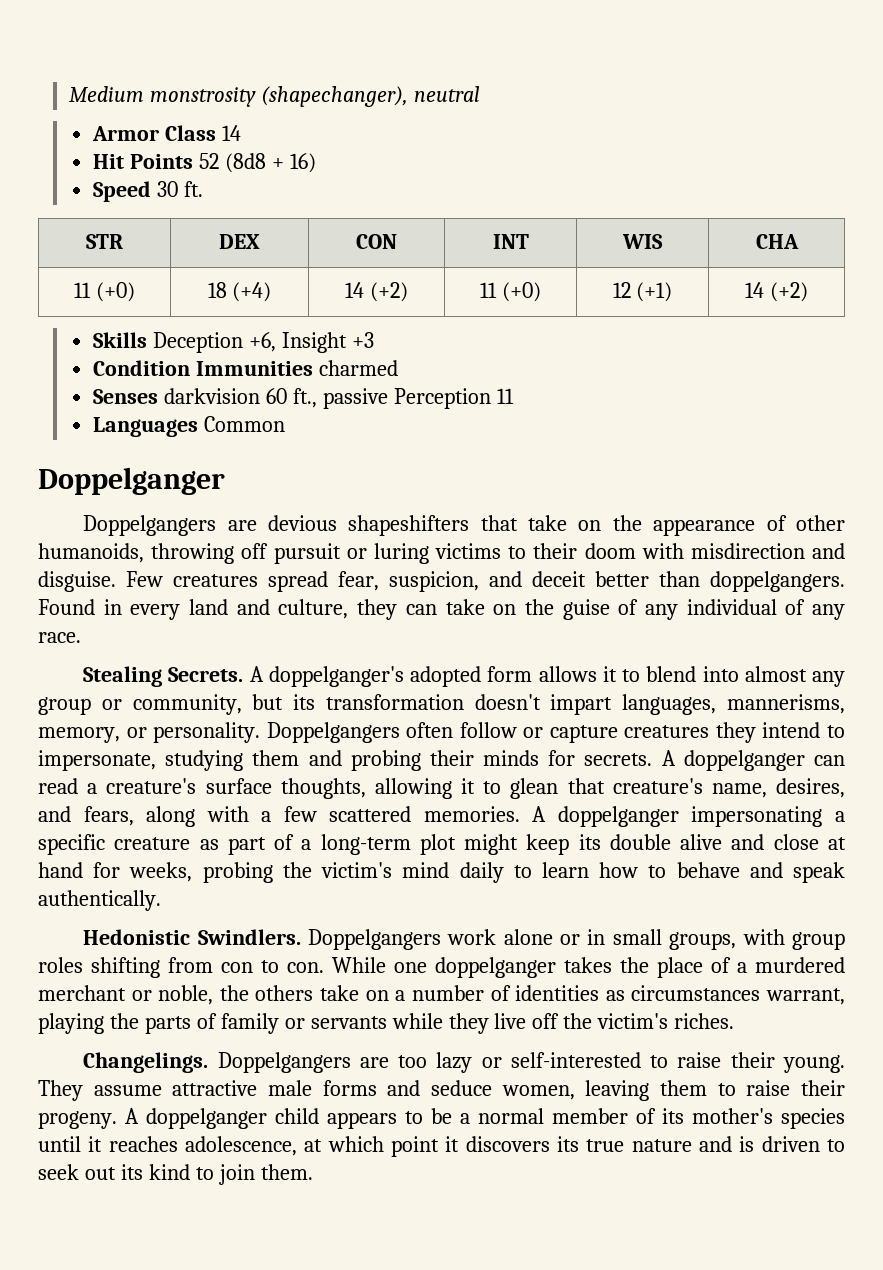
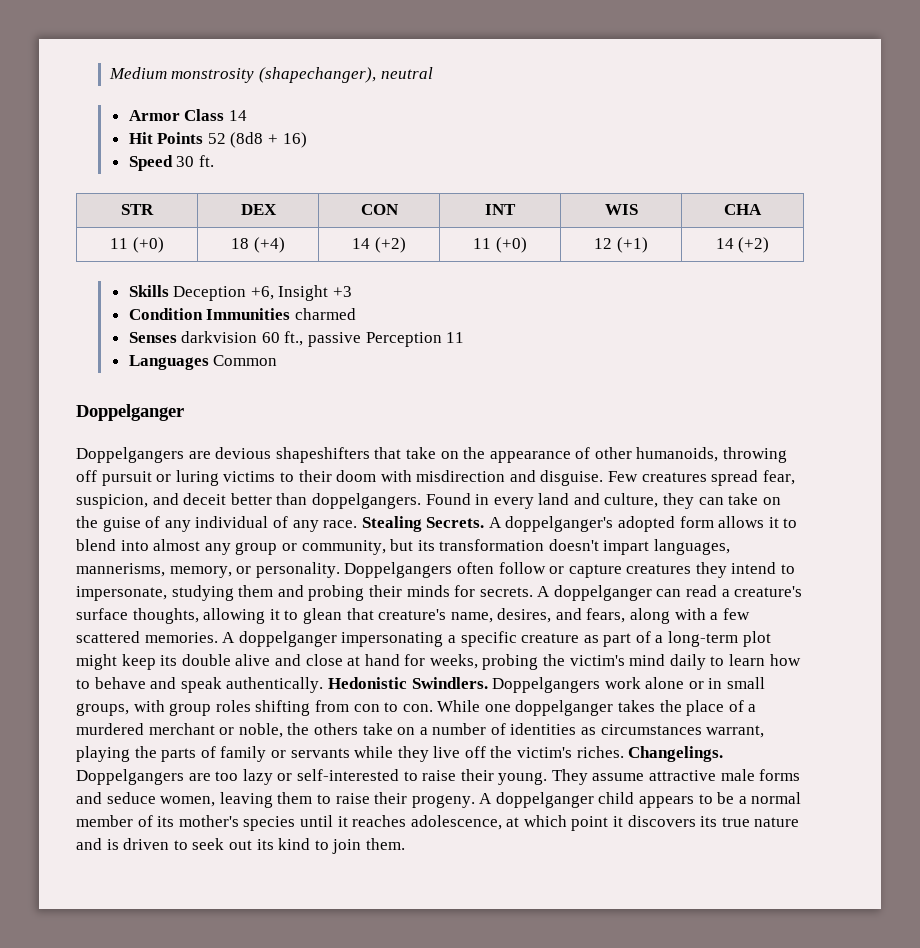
- Found in every land and culture, they can take on the guise of any individual of any race.
- Stealing Secrets.
+ Found in every land and culture, they can take on the guise of any individual of any race. Stealing Secrets.
- A doppelganger impersonating a specific creature as part of a long-term plot might keep its double alive and close at hand for weeks, probing the victim's mind daily to learn how to behave and speak authentically.
- Hedonistic Swindlers.
+ A doppelganger impersonating a specific creature as part of a long-term plot might keep its double alive and close at hand for weeks, probing the victim's mind daily to learn how to behave and speak authentically. Hedonistic Swindlers.
- While one doppelganger takes the place of a murdered merchant or noble, the others take on a number of identities as circumstances warrant, playing the parts of family or servants while they live off the victim's riches.
- Changelings.
+ While one doppelganger takes the place of a murdered merchant or noble, the others take on a number of identities as circumstances warrant, playing the parts of family or servants while they live off the victim's riches. Changelings.

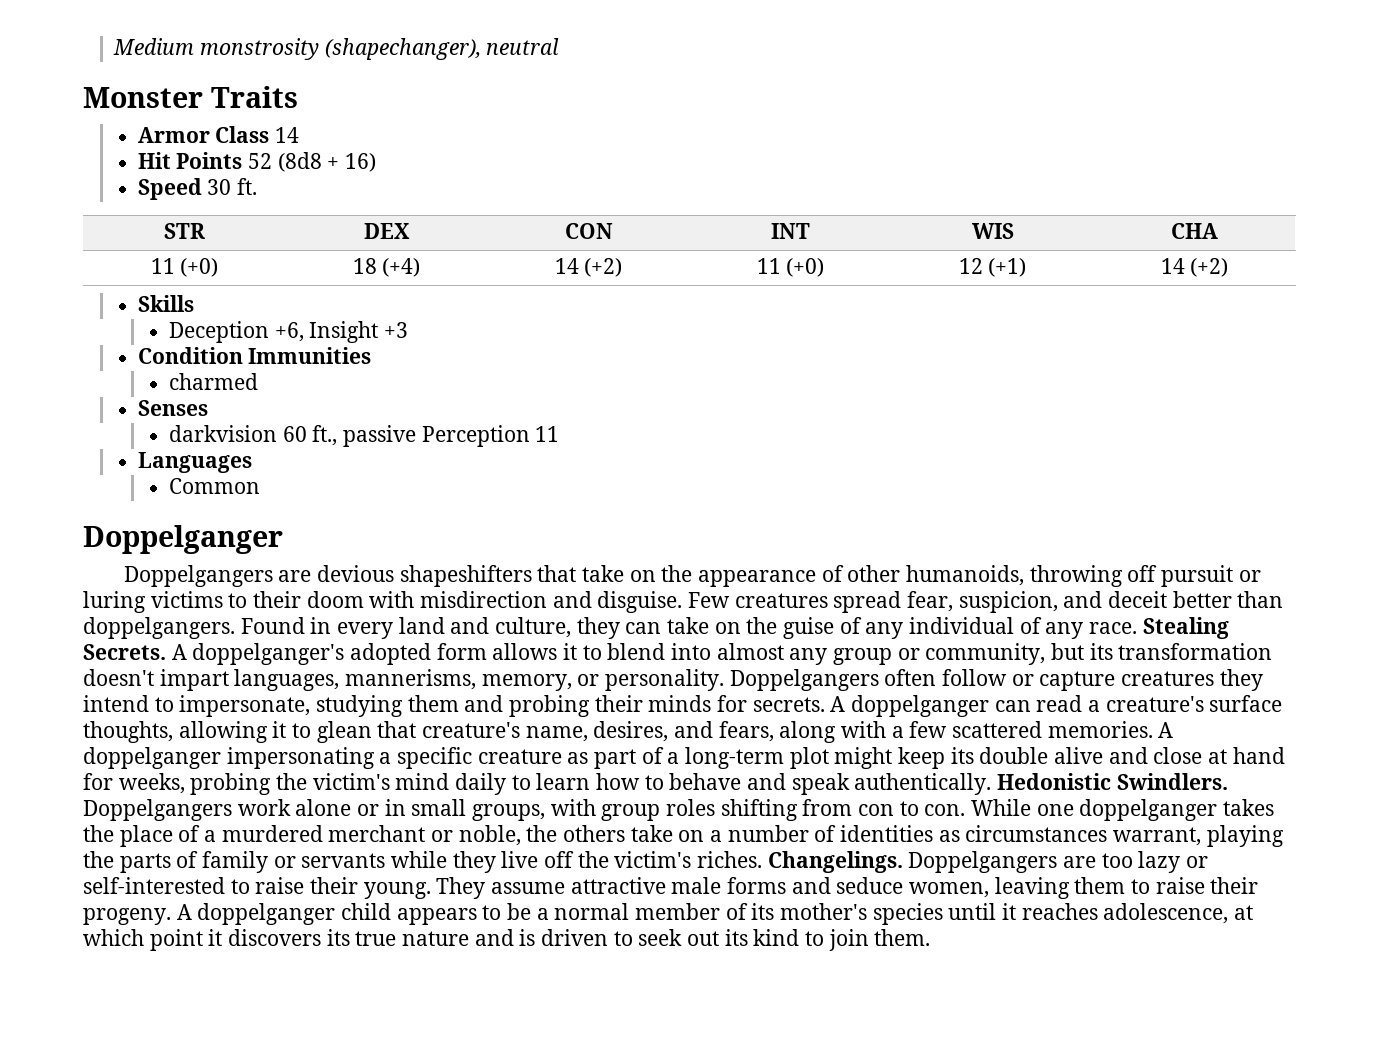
+ Monster Traits
- Skills Deception +6, Insight +3
+ Skills
+ Deception +6, Insight +3
- Condition Immunities charmed
+ Condition Immunities
+ charmed
- Senses darkvision 60 ft., passive Perception 11
+ Senses
+ darkvision 60 ft., passive Perception 11
- Languages Common
+ Languages
+ Common

